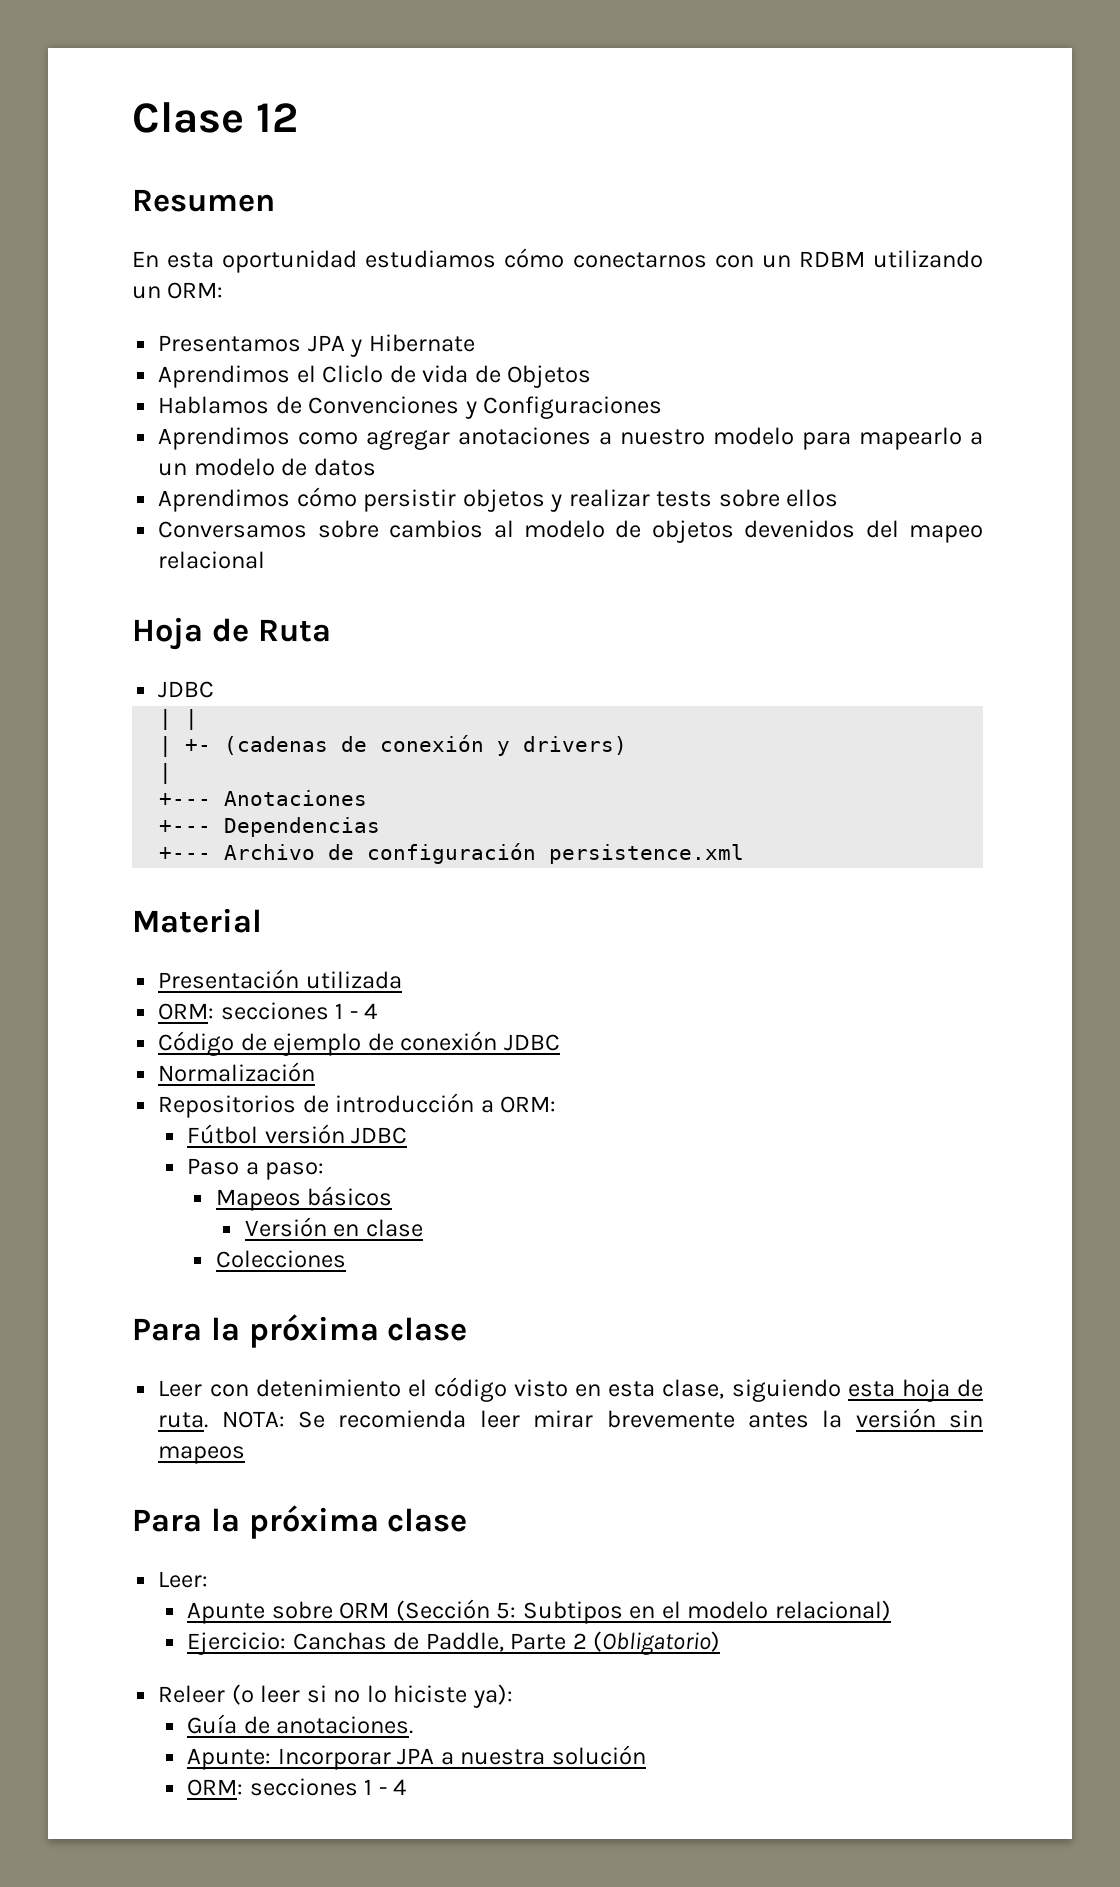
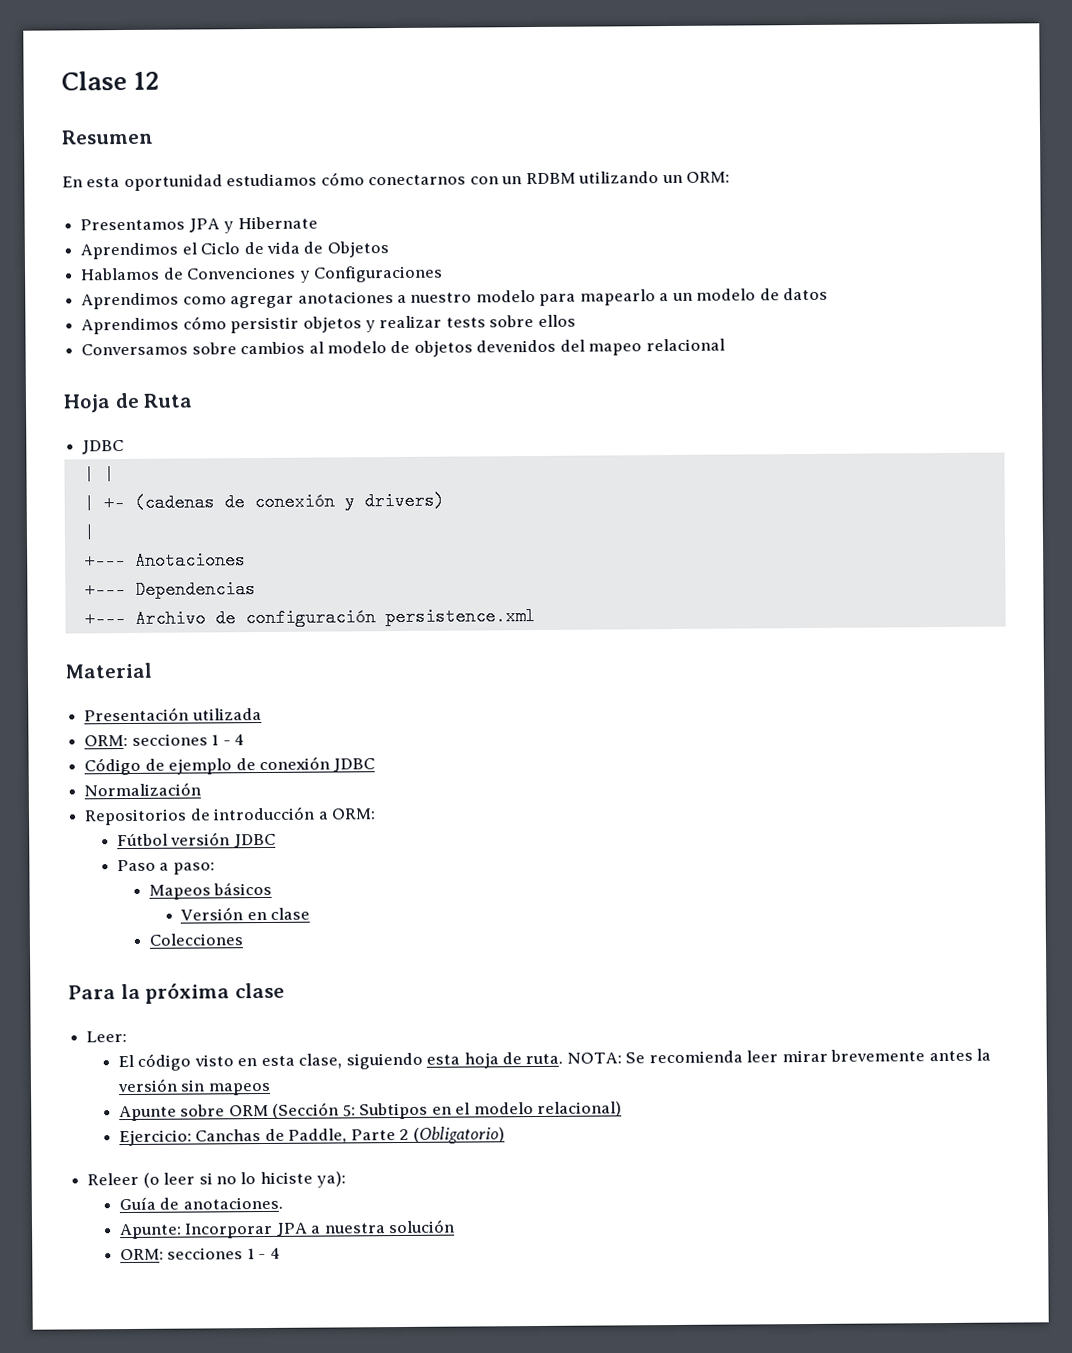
- Aprendimos el Cliclo de vida de Objetos
+ Aprendimos el Ciclo de vida de Objetos
- Leer con detenimiento el código visto en esta clase, siguiendo esta hoja de ruta.
+ Leer:
+ El código visto en esta clase, siguiendo esta hoja de ruta.
  NOTA: Se recomienda leer mirar brevemente antes la versión sin mapeos
- Para la próxima clase
- Leer:

